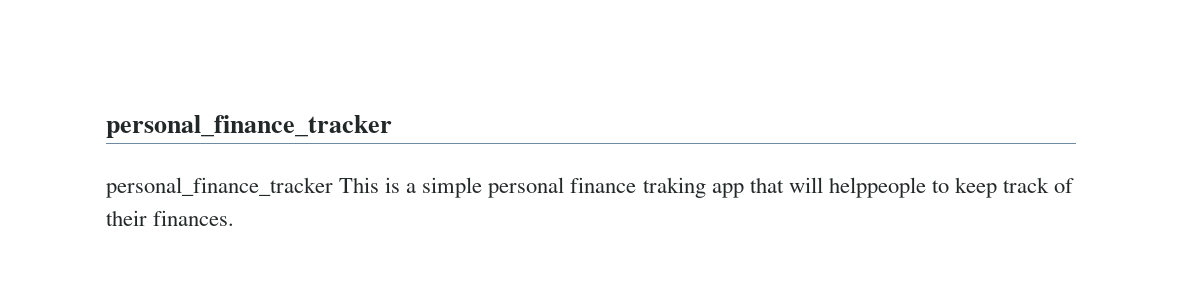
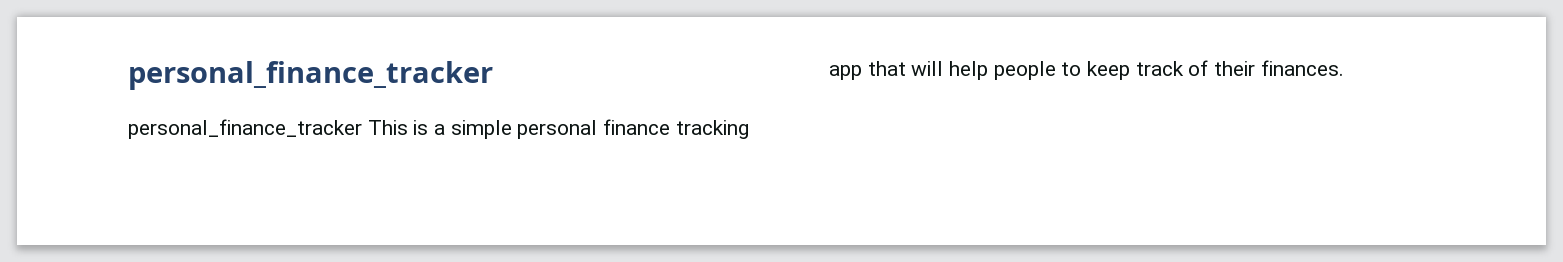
- personal_finance_tracker This is a simple personal finance traking app that will helppeople to keep track of their finances.
+ personal_finance_tracker This is a simple personal finance tracking app that will help people to keep track of their finances.

